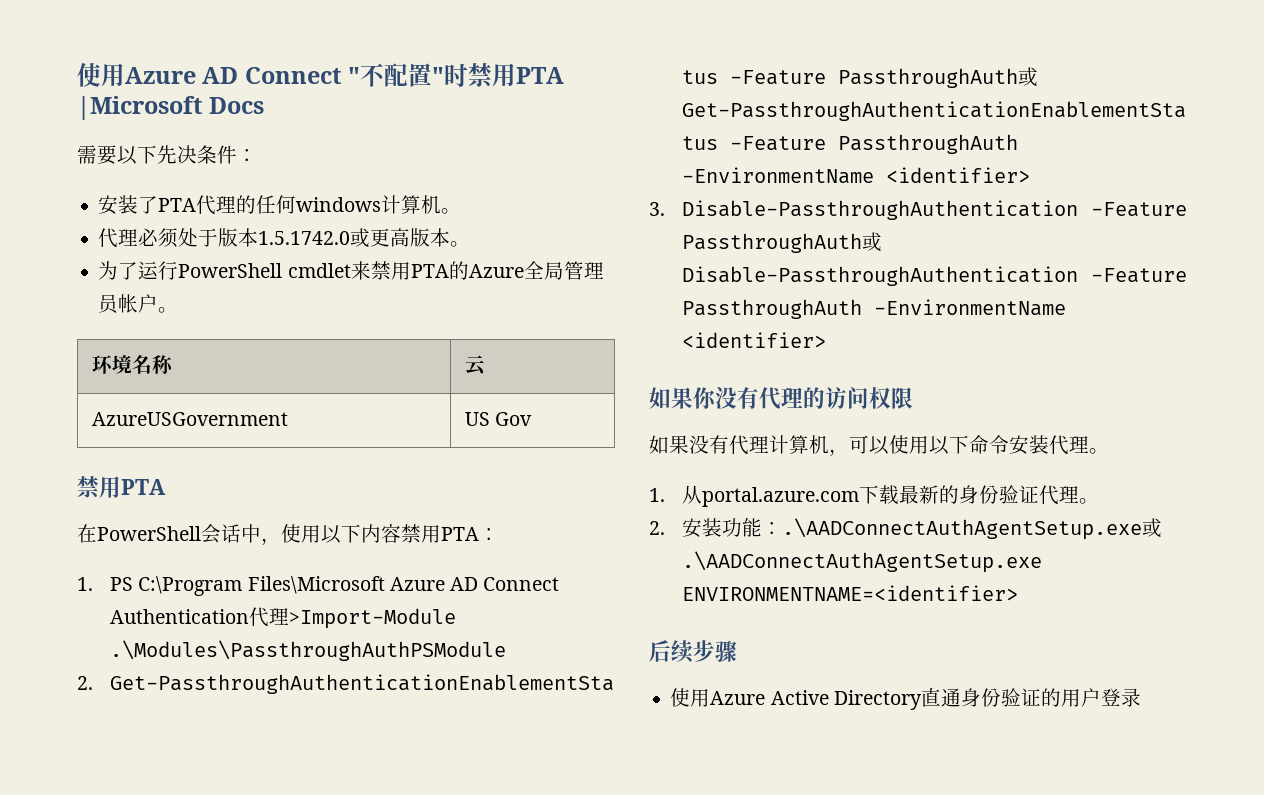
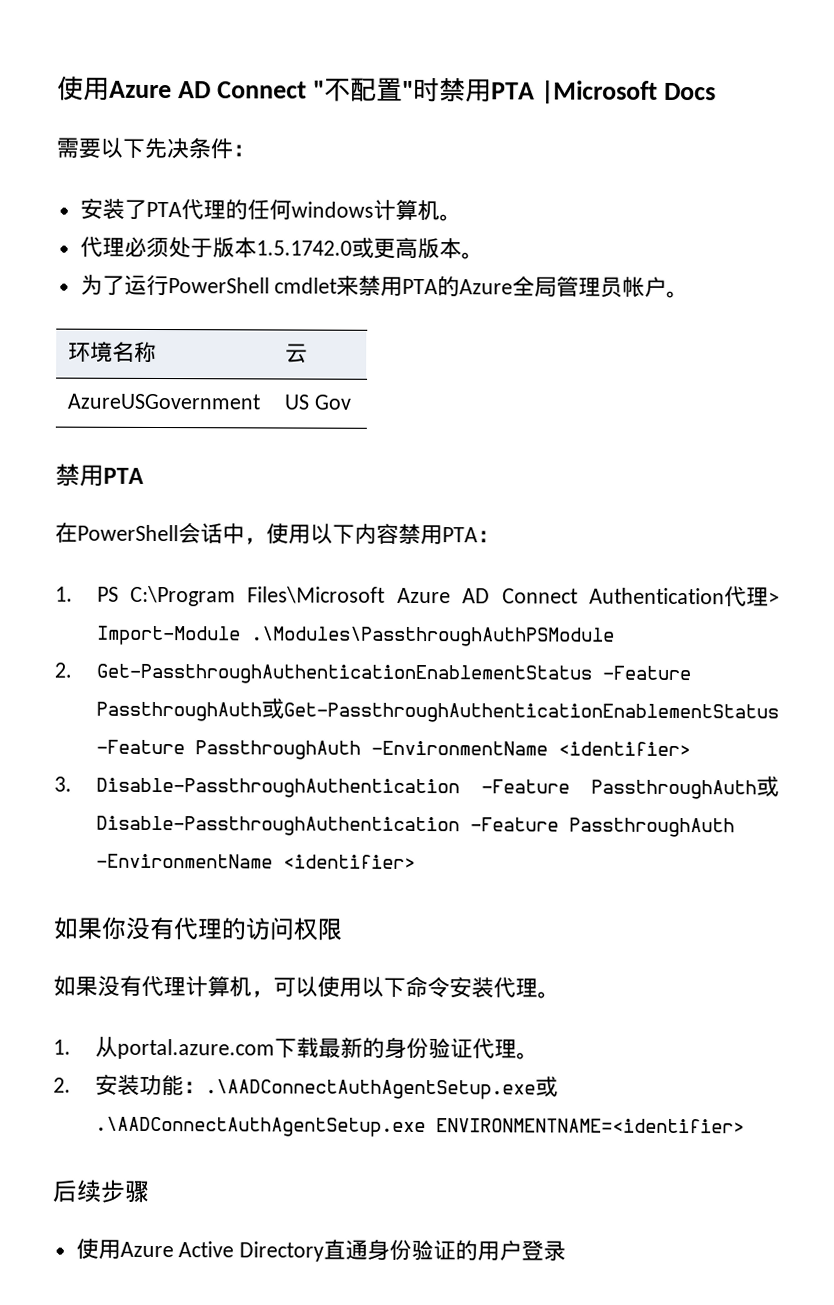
- 1. PS C:\Program Files\Microsoft Azure AD Connect Authentication代理>Import-Module .\Modules\PassthroughAuthPSModule
+ 1. PS C:\Program Files\Microsoft Azure AD Connect Authentication代理> Import-Module .\Modules\PassthroughAuthPSModule

